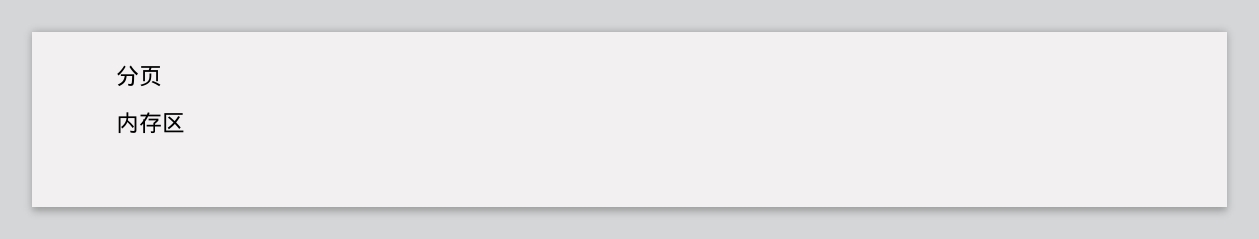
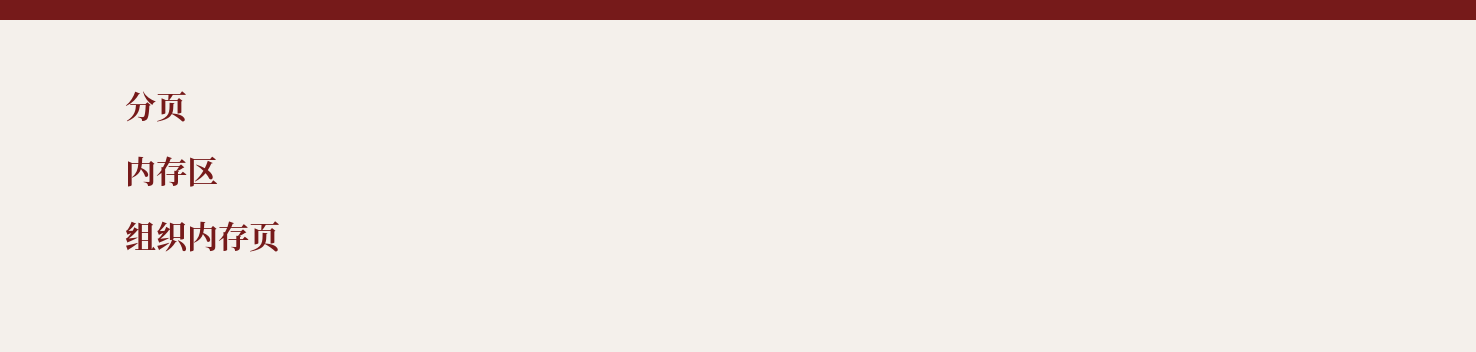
+ 组织内存页

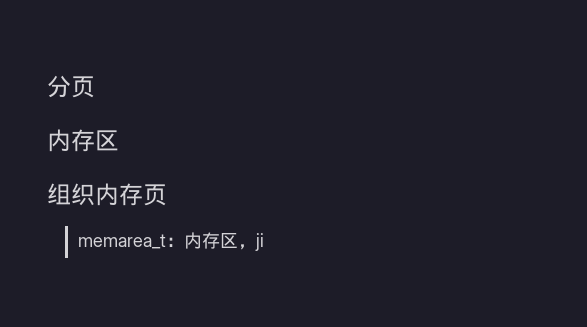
+ memarea_t：内存区，ji

